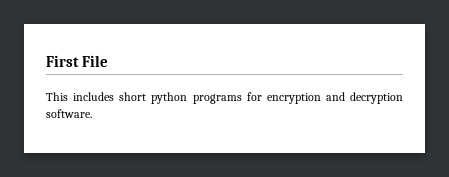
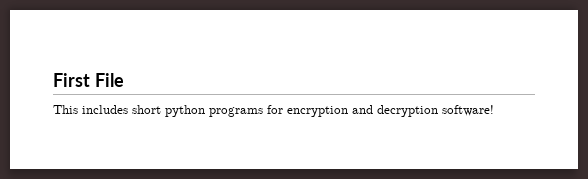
- This includes short python programs for encryption and decryption software.
+ This includes short python programs for encryption and decryption software!

